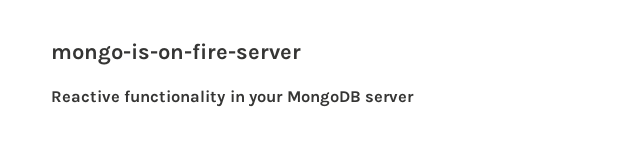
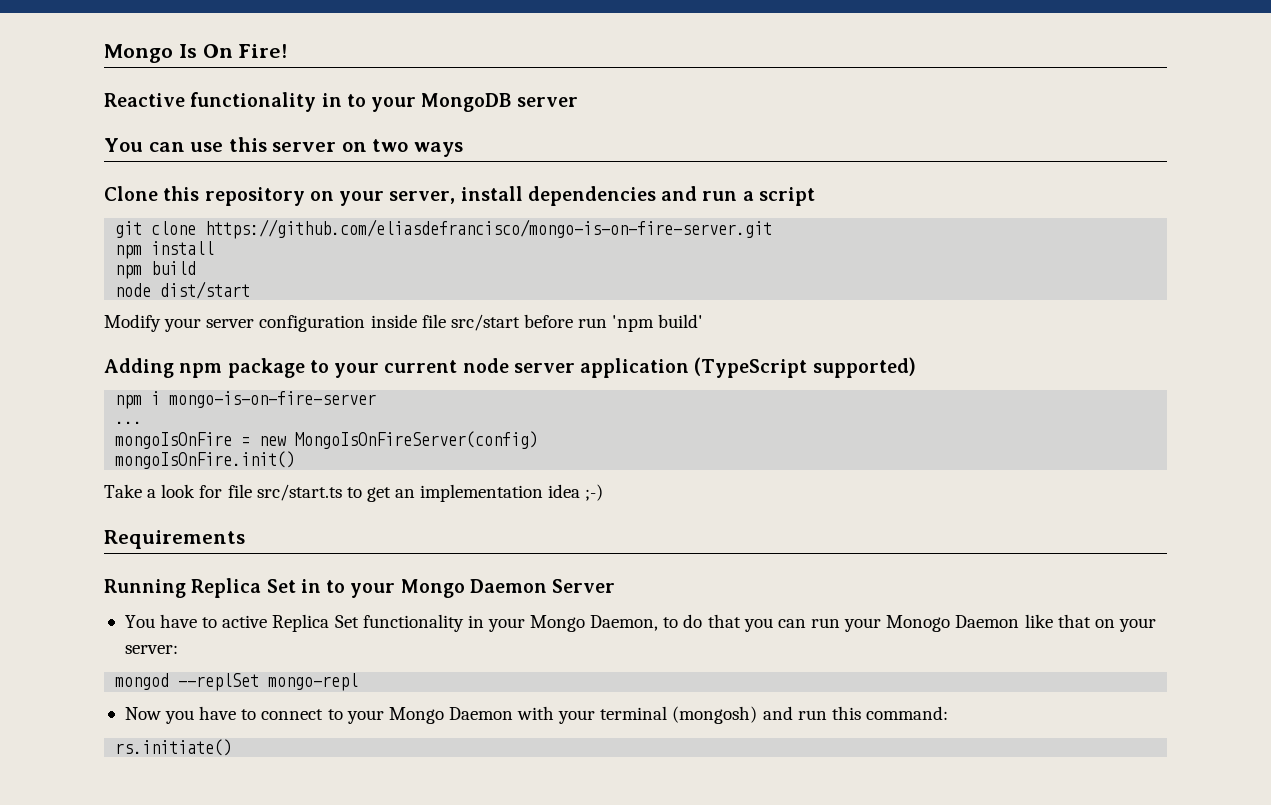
- mongo-is-on-fire-server
+ Mongo Is On Fire!
- Reactive functionality in your MongoDB server
+ Reactive functionality in to your MongoDB server
+ You can use this server on two ways
+ Clone this repository on your server, install dependencies and run a script
+ git clone https://github.com/eliasdefrancisco/mongo-is-on-fire-server.git
+ npm install
+ npm build
+ node dist/start
+ Modify your server configuration inside file src/start before run 'npm build'
+ Adding npm package to your current node server application (TypeScript supported)
+ npm i mongo-is-on-fire-server
+ ...
+ mongoIsOnFire = new MongoIsOnFireServer(config)
+ mongoIsOnFire.init()
+ Take a look for file src/start.ts to get an implementation idea ;-)
+ Requirements
+ Running Replica Set in to your Mongo Daemon Server
+ You have to active Replica Set functionality in your Mongo Daemon, to do that you can run your Monogo Daemon like that on your server:
+ mongod --replSet mongo-repl
+ Now you have to connect to your Mongo Daemon with your terminal (mongosh) and run this command:
+ rs.initiate()

